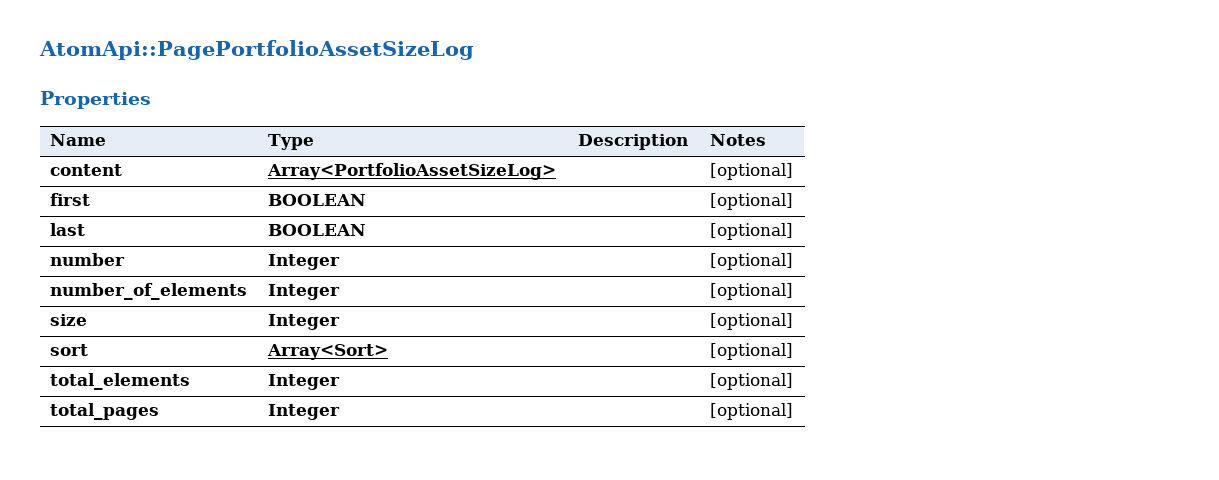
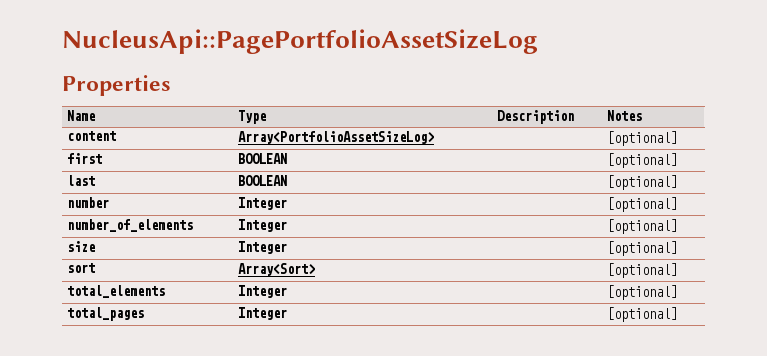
- AtomApi::PagePortfolioAssetSizeLog
+ NucleusApi::PagePortfolioAssetSizeLog

